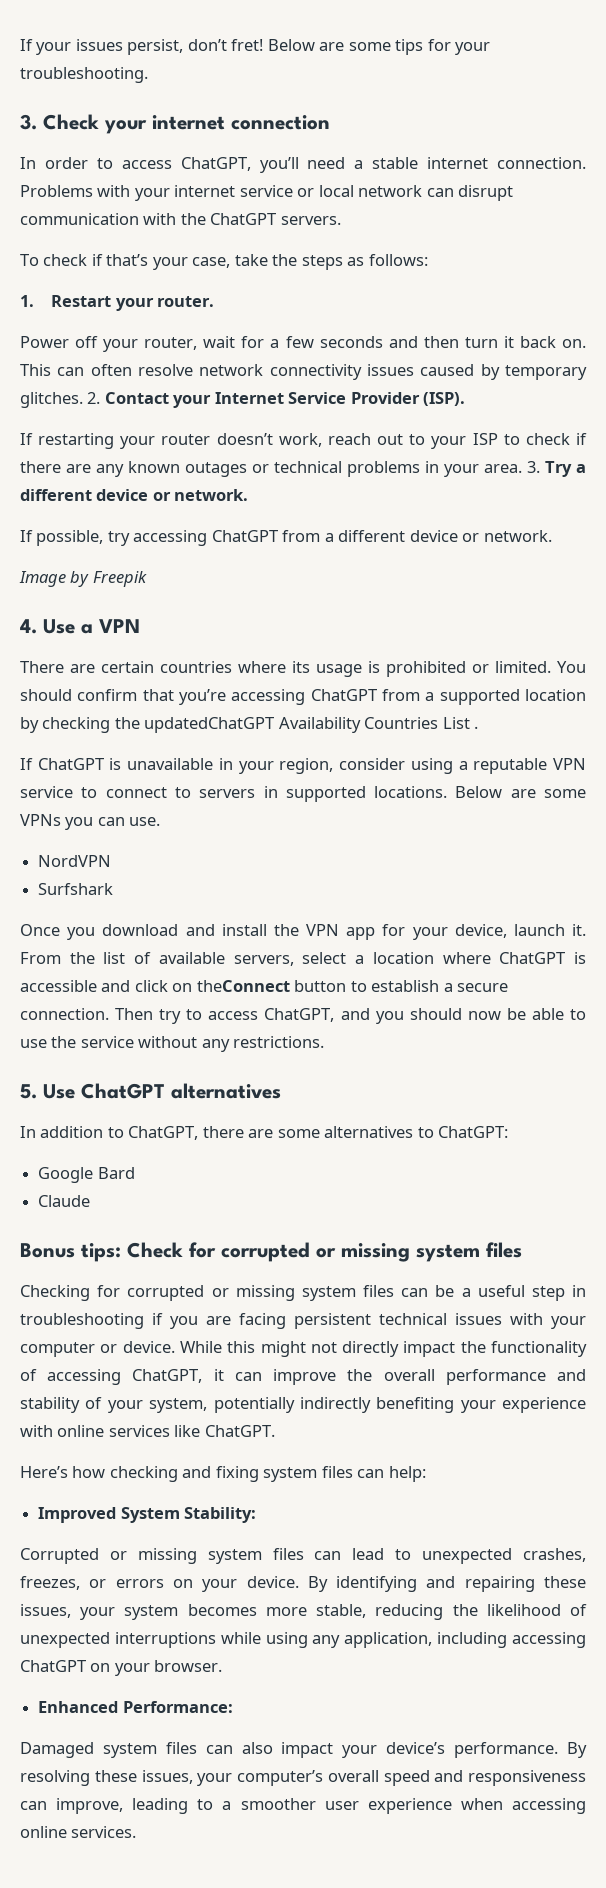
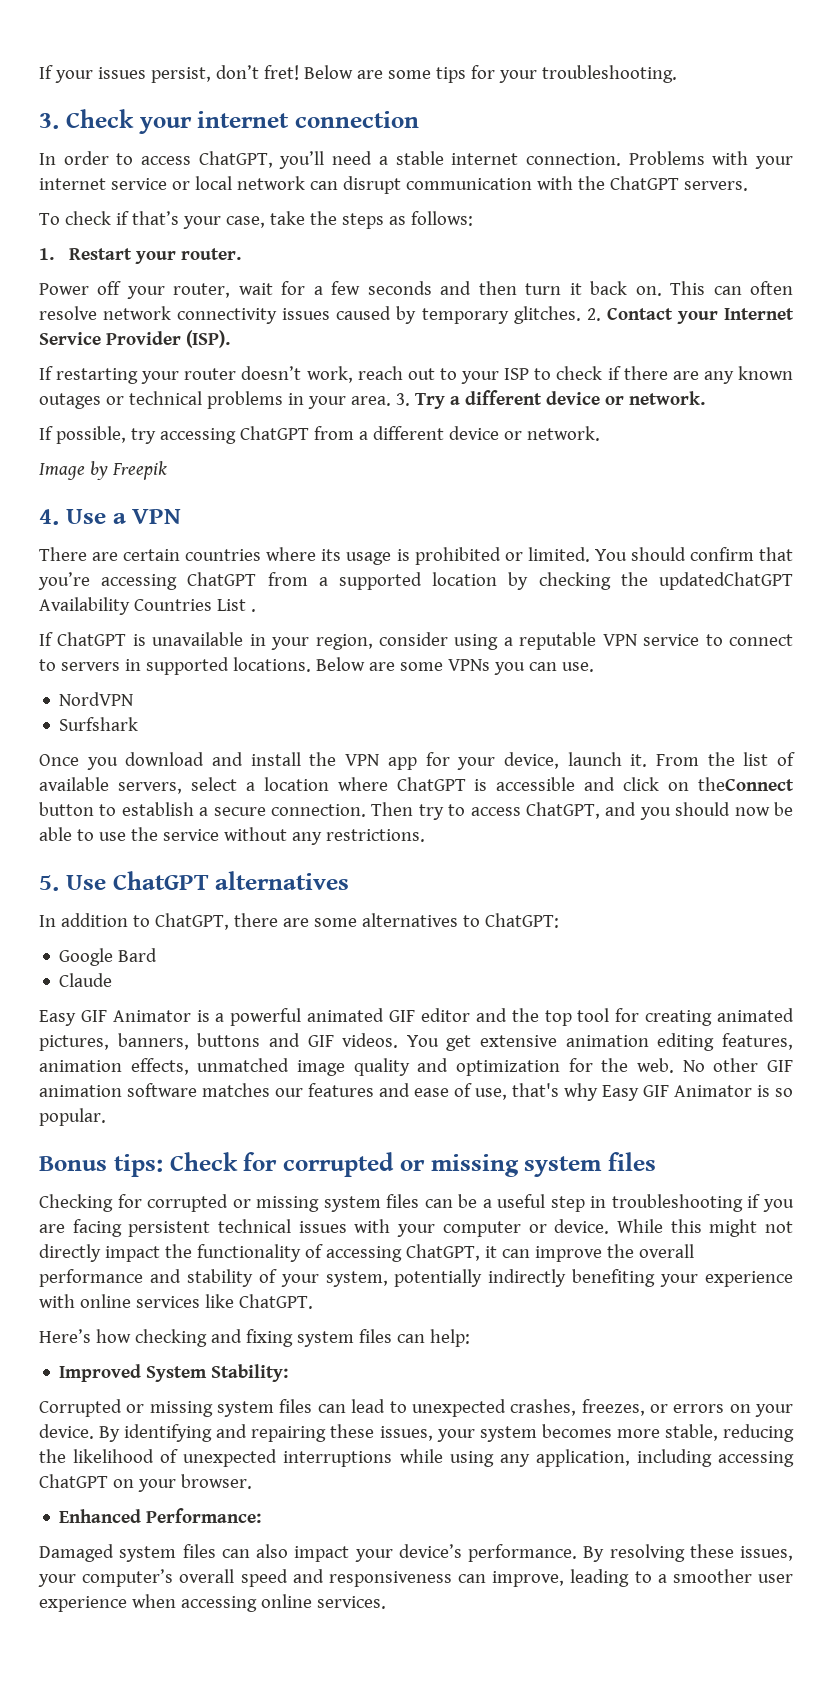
+ Easy GIF Animator is a powerful animated GIF editor and the top tool for creating animated pictures, banners, buttons and GIF videos. You get extensive animation editing features, animation effects, unmatched image quality and optimization for the web. No other GIF animation software matches our features and ease of use, that's why Easy GIF Animator is so popular.

